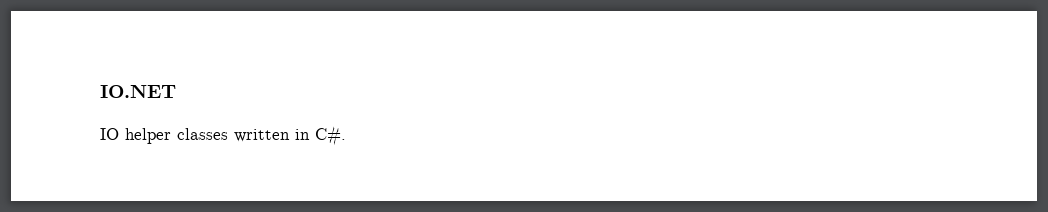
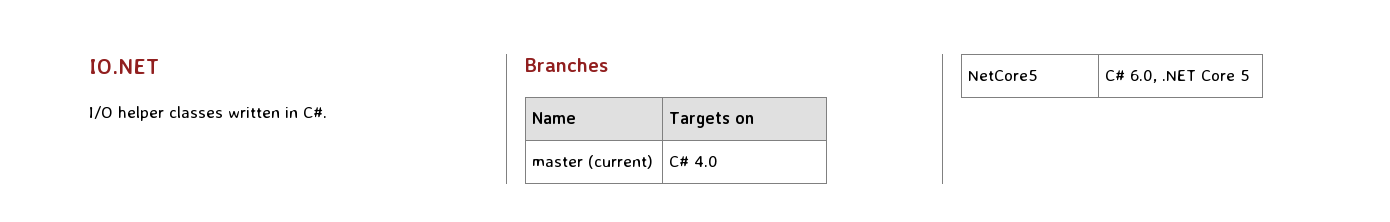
- IO helper classes written in C#.
+ I/O helper classes written in C#.
+ Branches
+ Name | Targets on
+ master (current) | C# 4.0
+ NetCore5 | C# 6.0, .NET Core 5

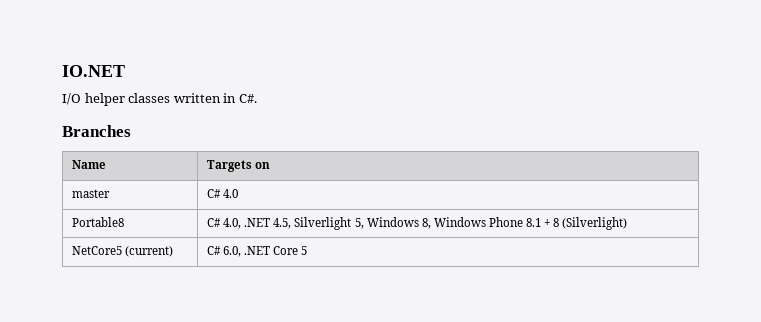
- master (current) | C# 4.0
+ master | C# 4.0
+ Portable8 | C# 4.0, .NET 4.5, Silverlight 5, Windows 8, Windows Phone 8.1 + 8 (Silverlight)
- NetCore5 | C# 6.0, .NET Core 5
+ NetCore5 (current) | C# 6.0, .NET Core 5

